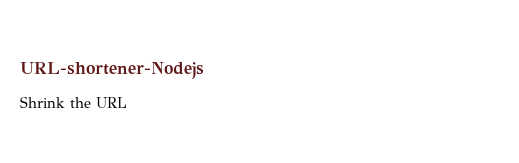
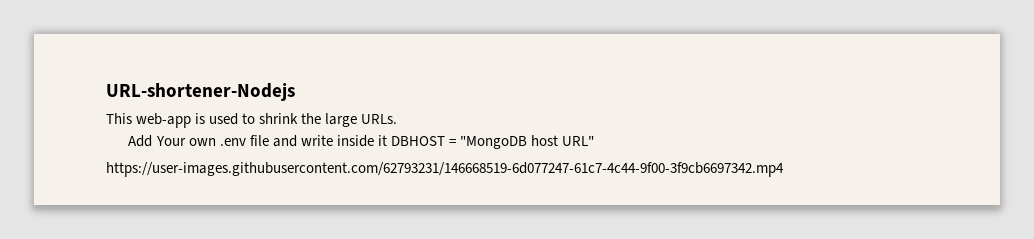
- Shrink the URL
+ This web-app is used to shrink the large URLs.
+ Add Your own .env file and write inside it DBHOST = "MongoDB host URL"
+ https://user-images.githubusercontent.com/62793231/146668519-6d077247-61c7-4c44-9f00-3f9cb6697342.mp4

